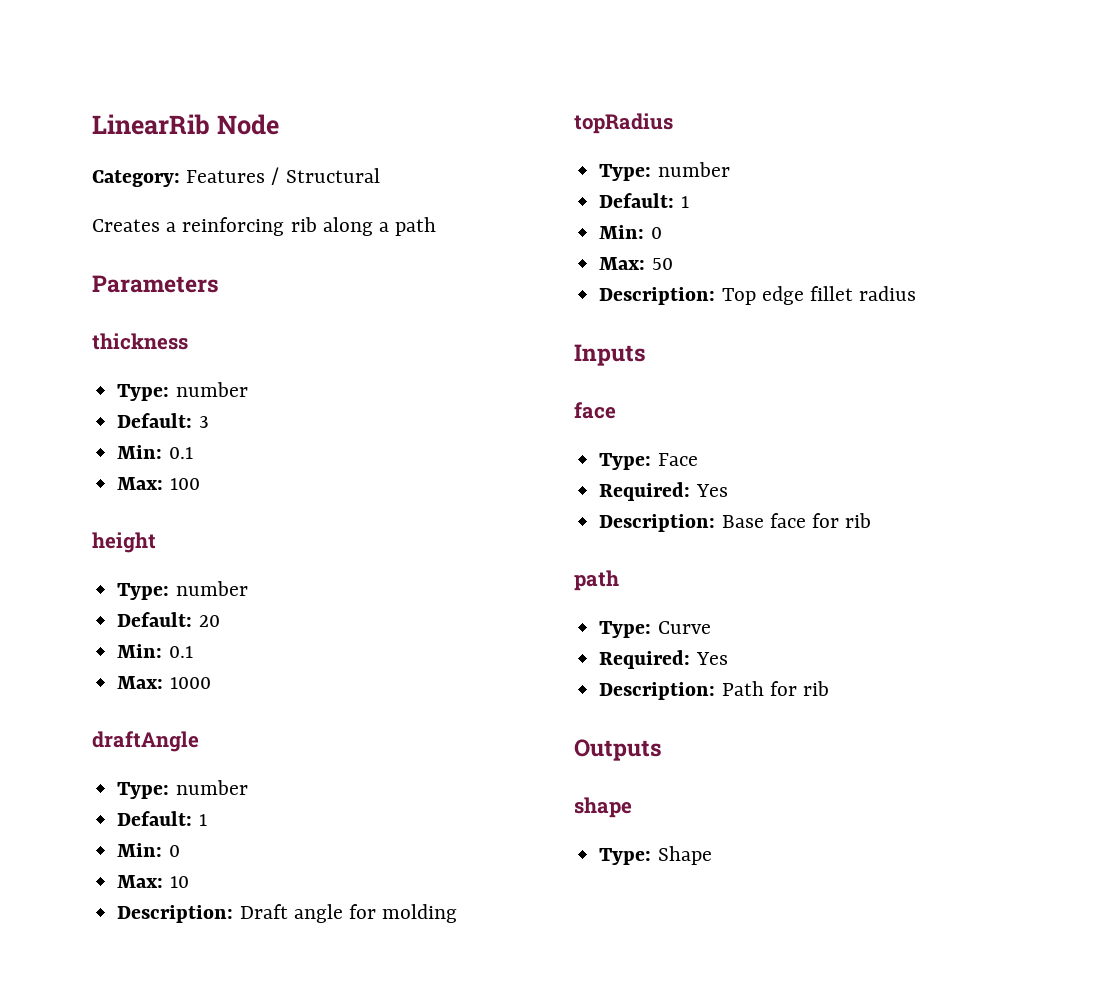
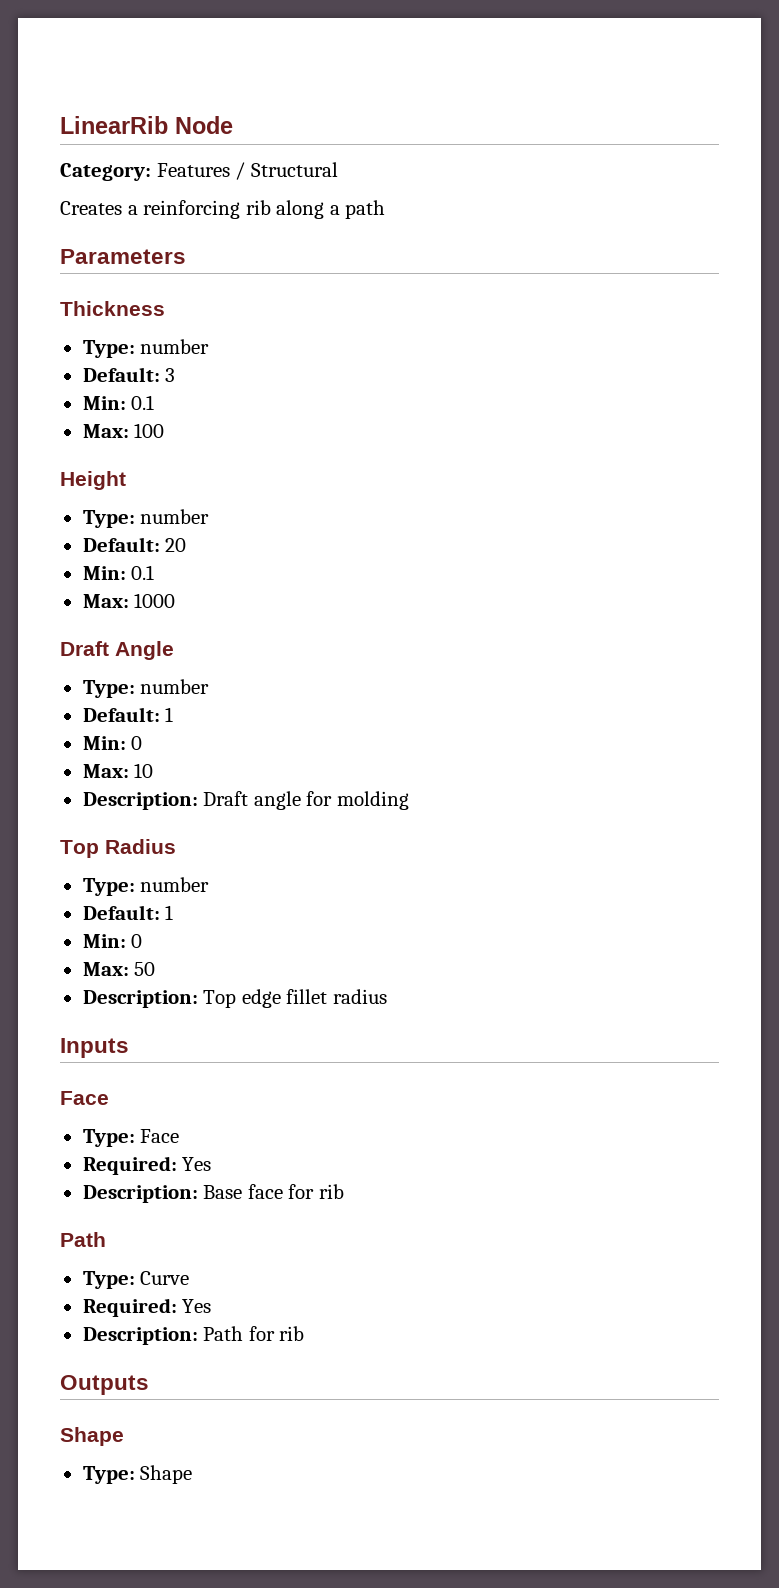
- thickness
+ Thickness
- height
+ Height
- draftAngle
+ Draft Angle
- topRadius
+ Top Radius
  Inputs
- face
+ Face
  Description: Base face for rib
- path
+ Path
  Outputs
- shape
+ Shape

